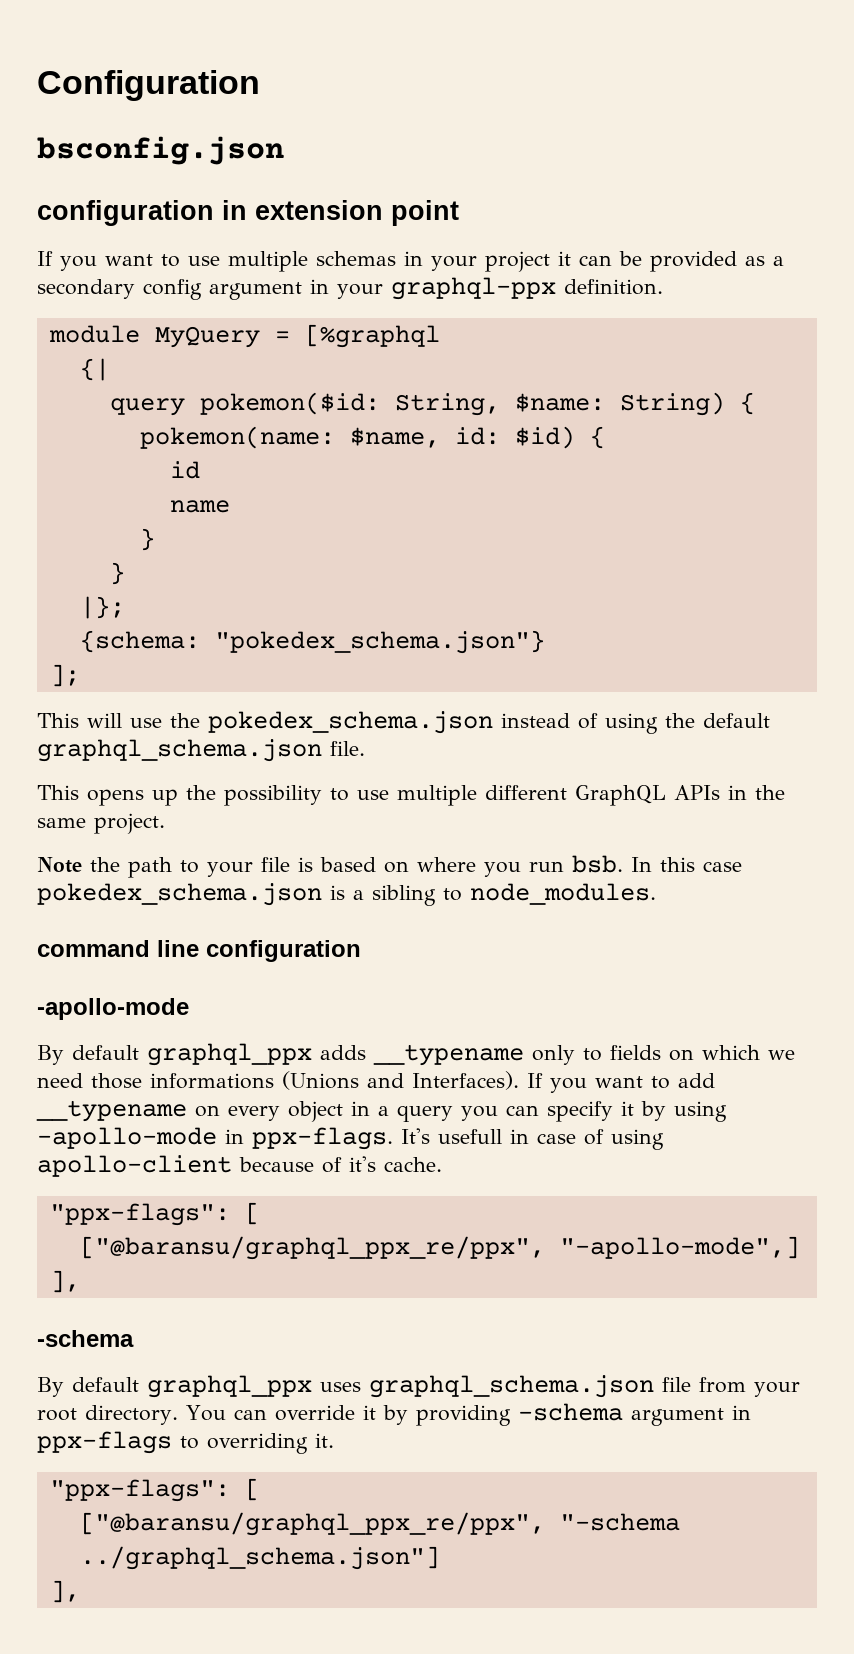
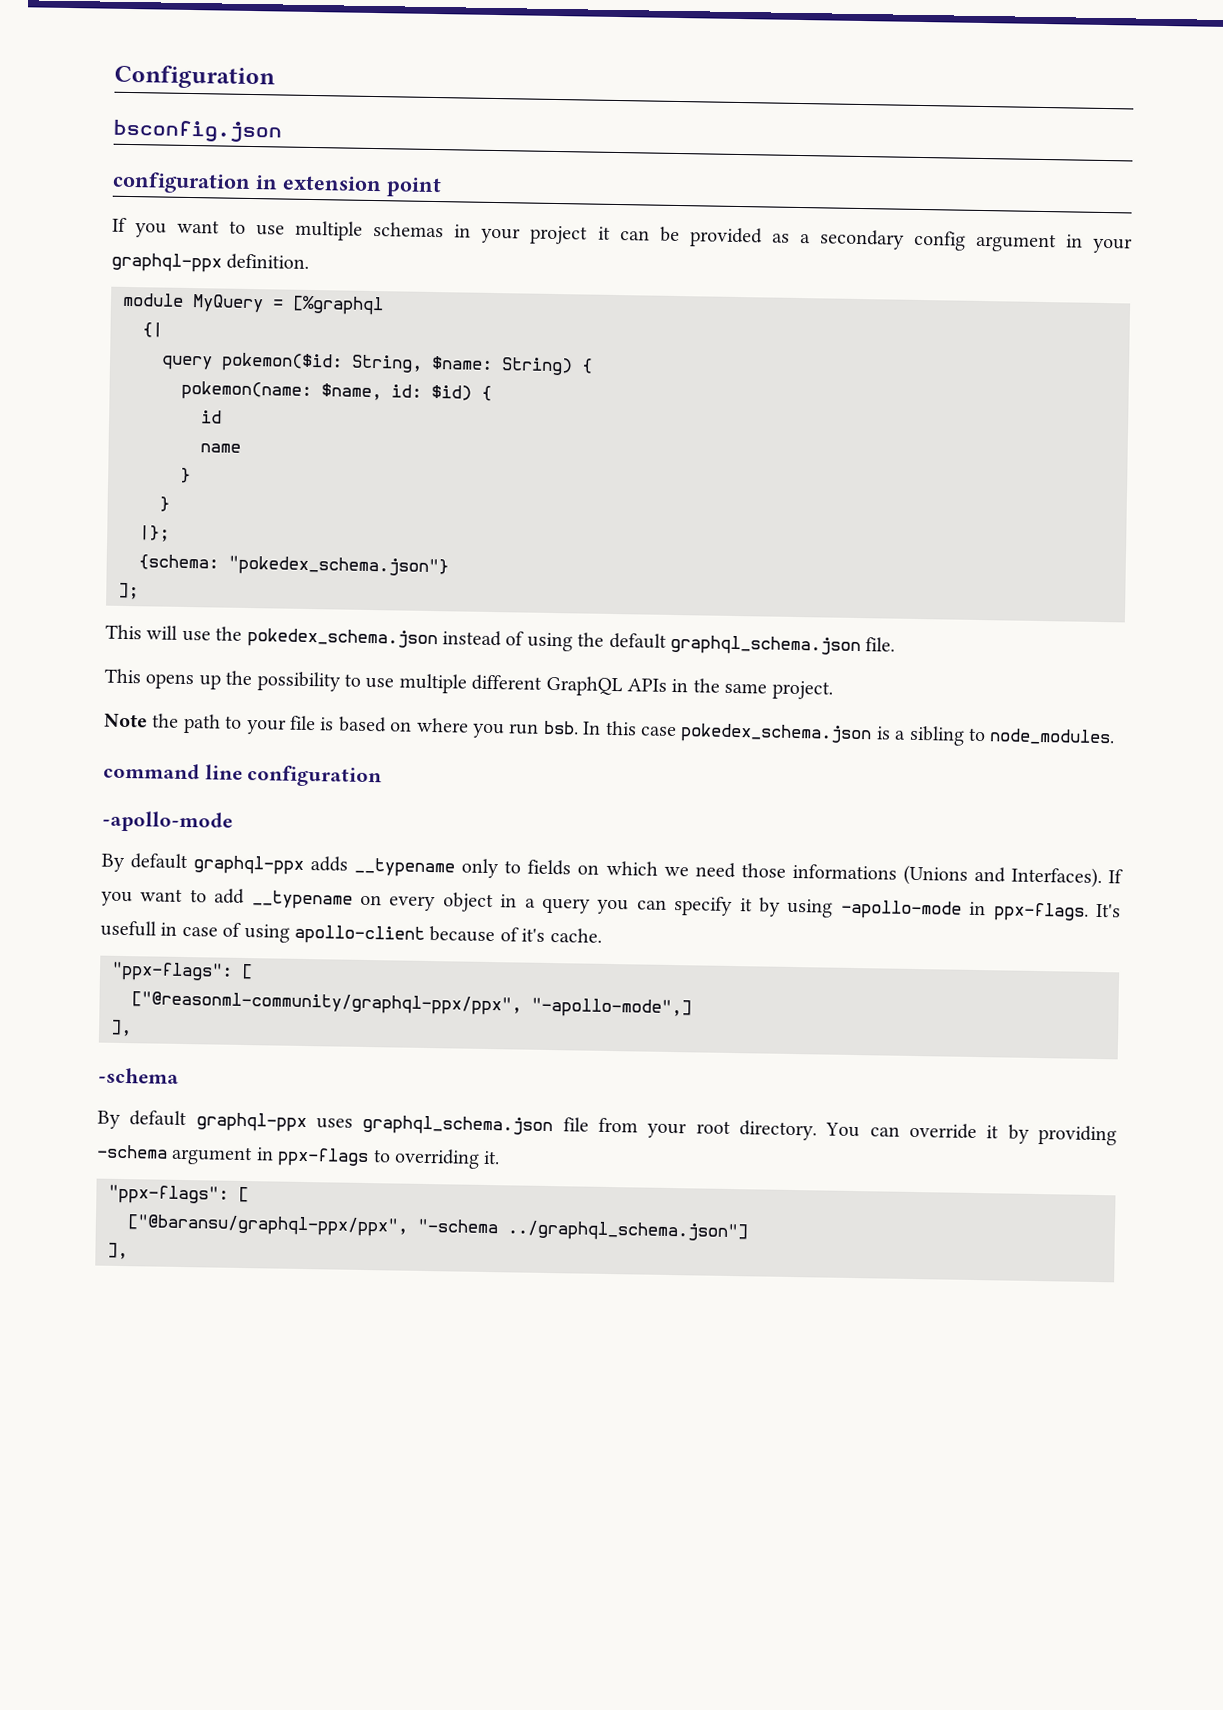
- By default graphql_ppx adds __typename only to fields on which we need those informations (Unions and Interfaces).
+ By default graphql-ppx adds __typename only to fields on which we need those informations (Unions and Interfaces).
- ["@baransu/graphql_ppx_re/ppx", "-apollo-mode",]
+ ["@reasonml-community/graphql-ppx/ppx", "-apollo-mode",]
- By default graphql_ppx uses graphql_schema.json file from your root directory.
+ By default graphql-ppx uses graphql_schema.json file from your root directory.
- ["@baransu/graphql_ppx_re/ppx", "-schema ../graphql_schema.json"]
+ ["@baransu/graphql-ppx/ppx", "-schema ../graphql_schema.json"]

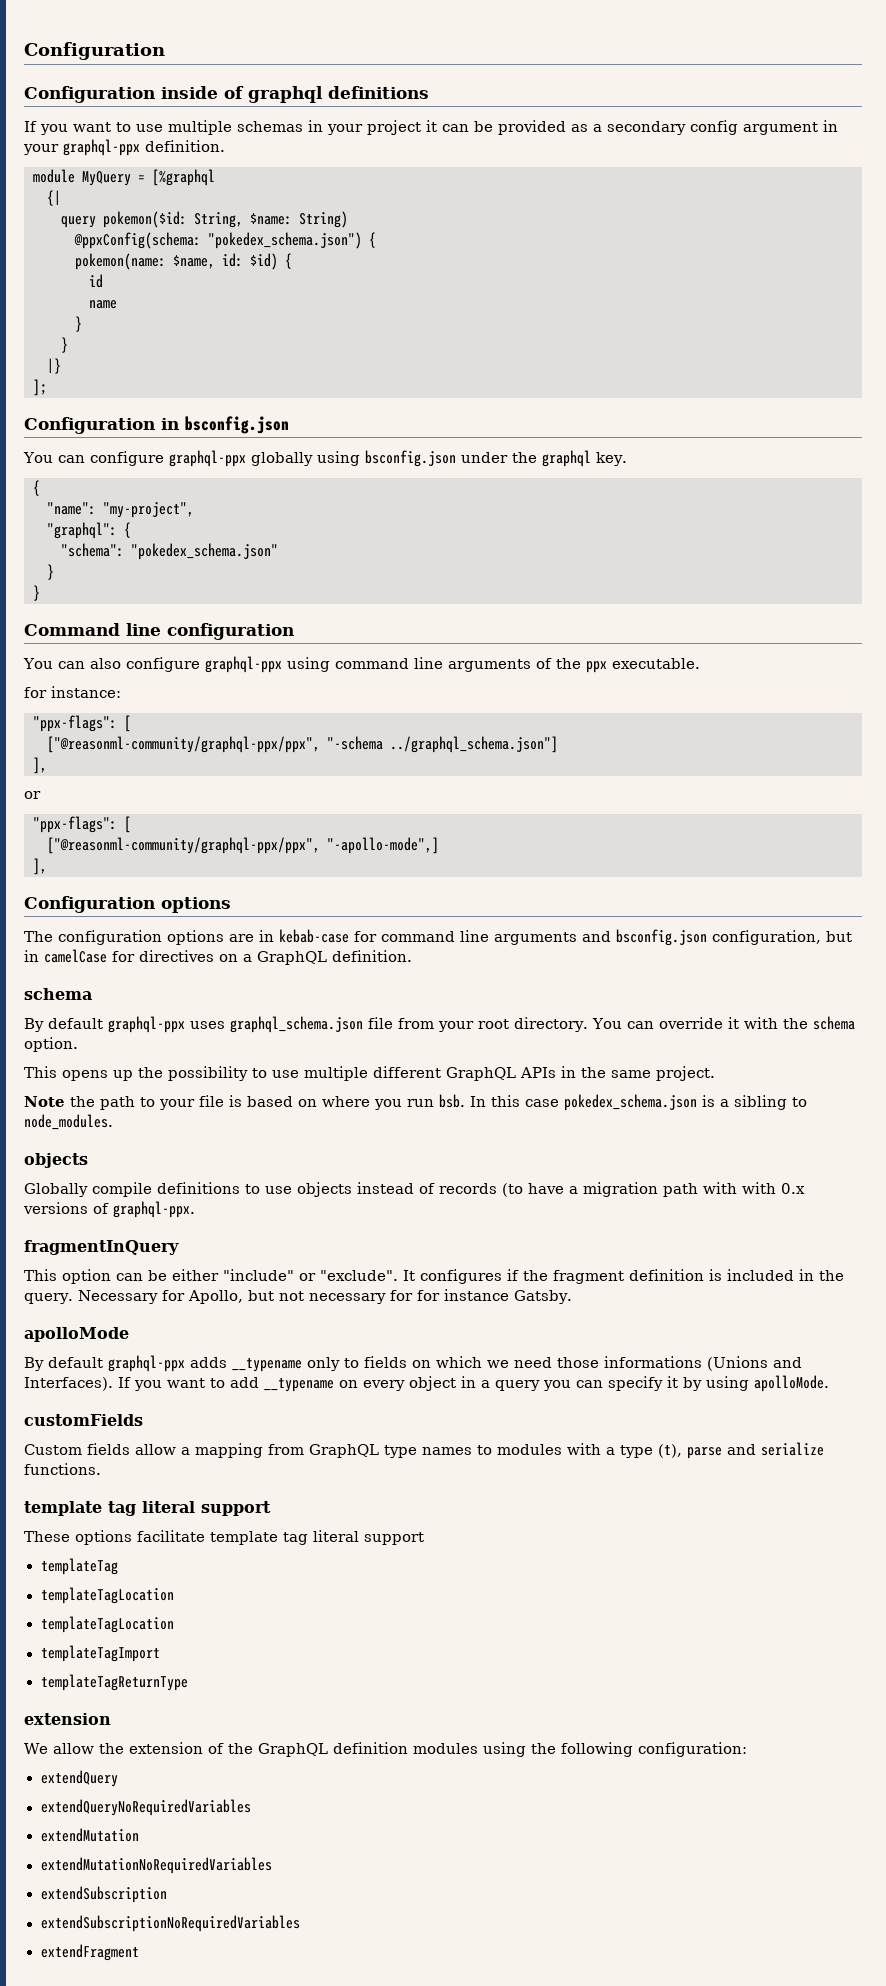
- bsconfig.json
- configuration in extension point
+ Configuration inside of graphql definitions
- query pokemon($id: String, $name: String) {
+ query pokemon($id: String, $name: String)
+ @ppxConfig(schema: "pokedex_schema.json") {
- |};
- {schema: "pokedex_schema.json"}
+ |}
  ];
- This will use the pokedex_schema.json instead of using the default graphql_schema.json file.
+ Configuration in bsconfig.json
+ You can configure graphql-ppx globally using bsconfig.json under the graphql key.
+ {
+ "name": "my-project",
+ "graphql": {
+ "schema": "pokedex_schema.json"
+ }
+ }
+ Command line configuration
+ You can also configure graphql-ppx using command line arguments of the ppx executable.
+ for instance:
+ "ppx-flags": [
+ ["@reasonml-community/graphql-ppx/ppx", "-schema ../graphql_schema.json"]
+ ],
+ or
+ "ppx-flags": [
+ ["@reasonml-community/graphql-ppx/ppx", "-apollo-mode",]
+ ],
+ Configuration options
+ The configuration options are in kebab-case for command line arguments and bsconfig.json configuration, but in camelCase for directives on a GraphQL definition.
+ schema
+ By default graphql-ppx uses graphql_schema.json file from your root directory. You can override it with the schema option.
  In this case pokedex_schema.json is a sibling to node_modules.
- command line configuration
- -apollo-mode
+ objects
+ Globally compile definitions to use objects instead of records (to have a migration path with with 0.x versions of graphql-ppx.
+ fragmentInQuery
+ This option can be either "include" or "exclude". It configures if the fragment definition is included in the query. Necessary for Apollo, but not necessary for for instance Gatsby.
+ apolloMode
- If you want to add __typename on every object in a query you can specify it by using -apollo-mode in ppx-flags. It's usefull in case of using apollo-client because of it's cache.
- "ppx-flags": [
- ["@reasonml-community/graphql-ppx/ppx", "-apollo-mode",]
- ],
- -schema
- By default graphql-ppx uses graphql_schema.json file from your root directory. You can override it by providing -schema argument in ppx-flags to overriding it.
- "ppx-flags": [
- ["@baransu/graphql-ppx/ppx", "-schema ../graphql_schema.json"]
- ],
+ If you want to add __typename on every object in a query you can specify it by using apolloMode.
+ customFields
+ Custom fields allow a mapping from GraphQL type names to modules with a type (t), parse and serialize functions.
+ template tag literal support
+ These options facilitate template tag literal support
+ templateTag
+ templateTagLocation
+ templateTagLocation
+ templateTagImport
+ templateTagReturnType
+ extension
+ We allow the extension of the GraphQL definition modules using the following configuration:
+ extendQuery
+ extendQueryNoRequiredVariables
+ extendMutation
+ extendMutationNoRequiredVariables
+ extendSubscription
+ extendSubscriptionNoRequiredVariables
+ extendFragment

